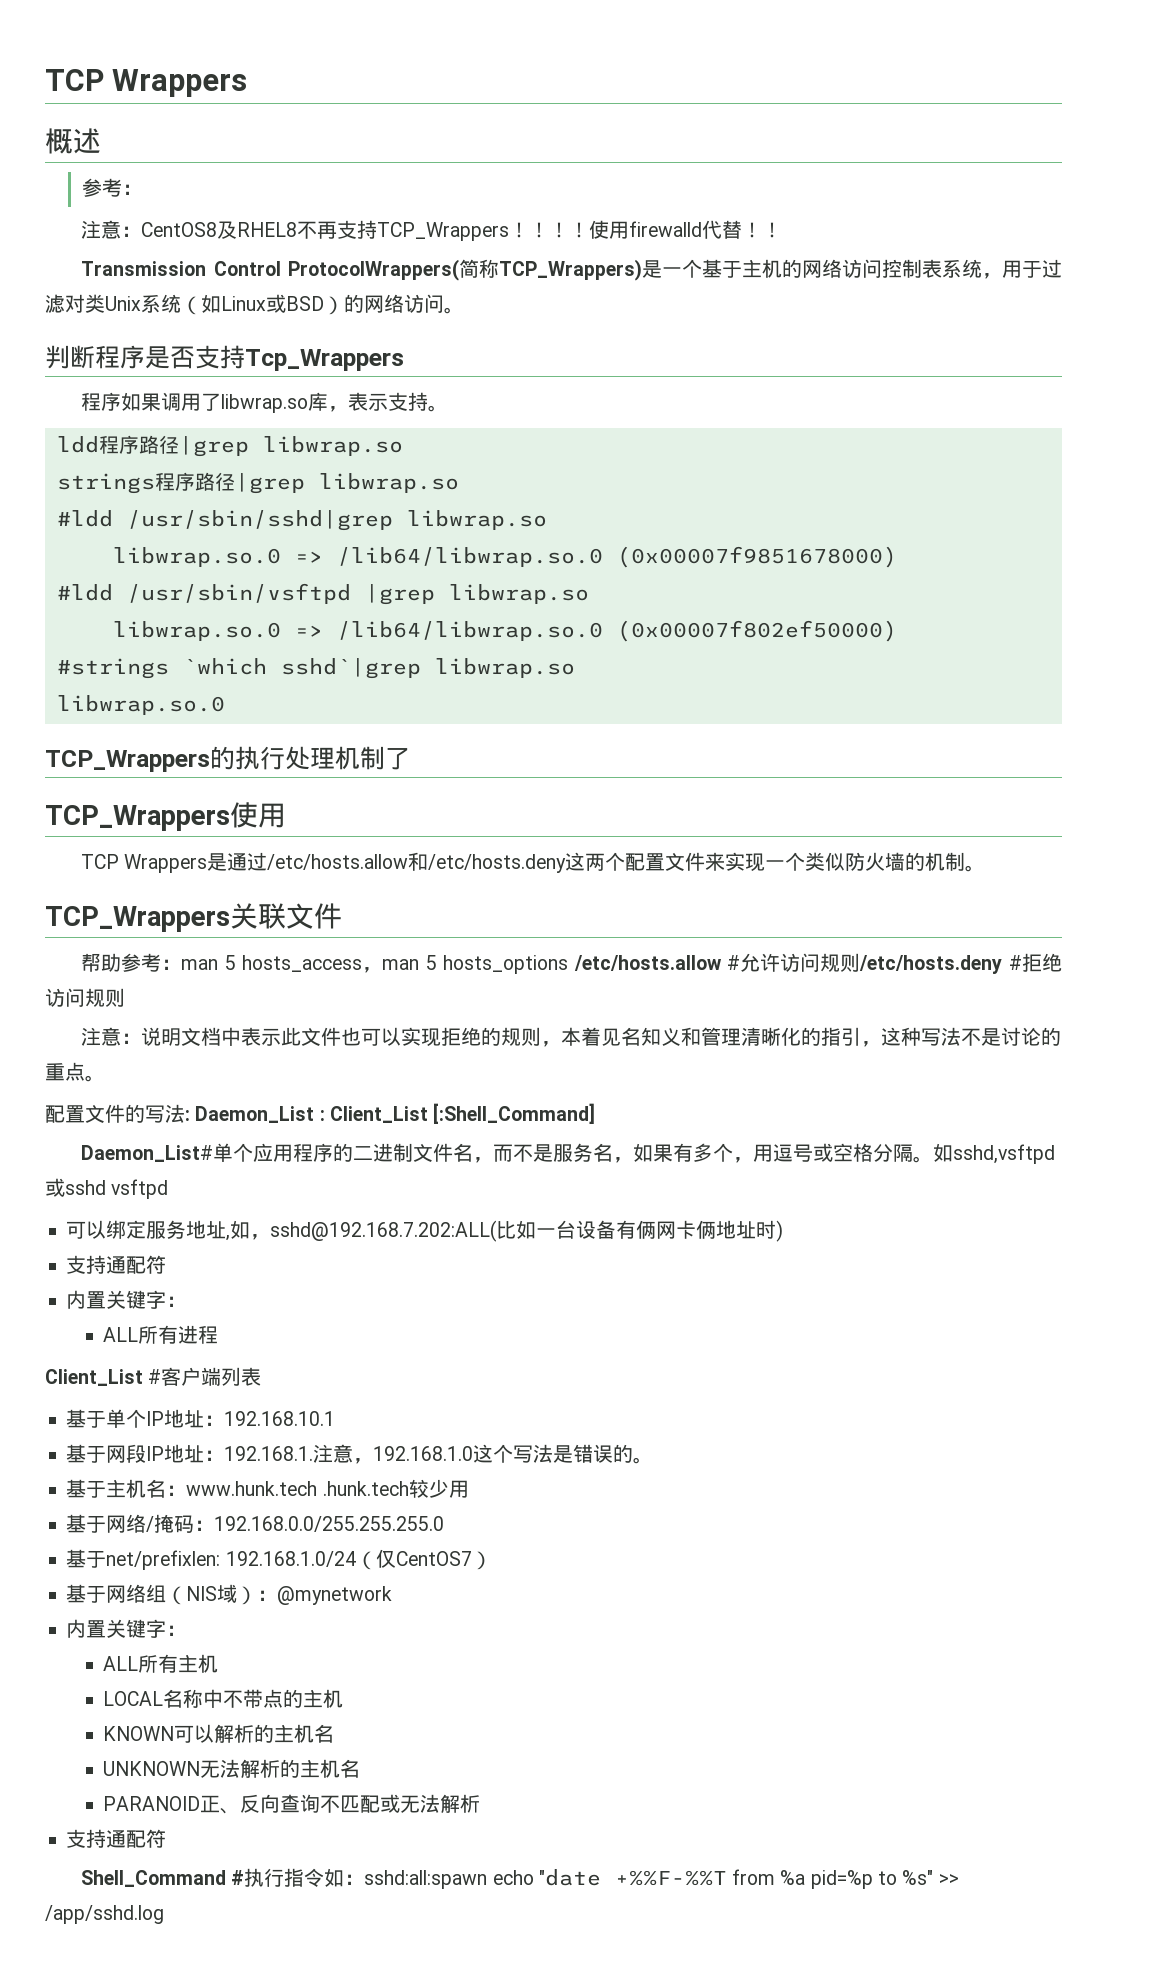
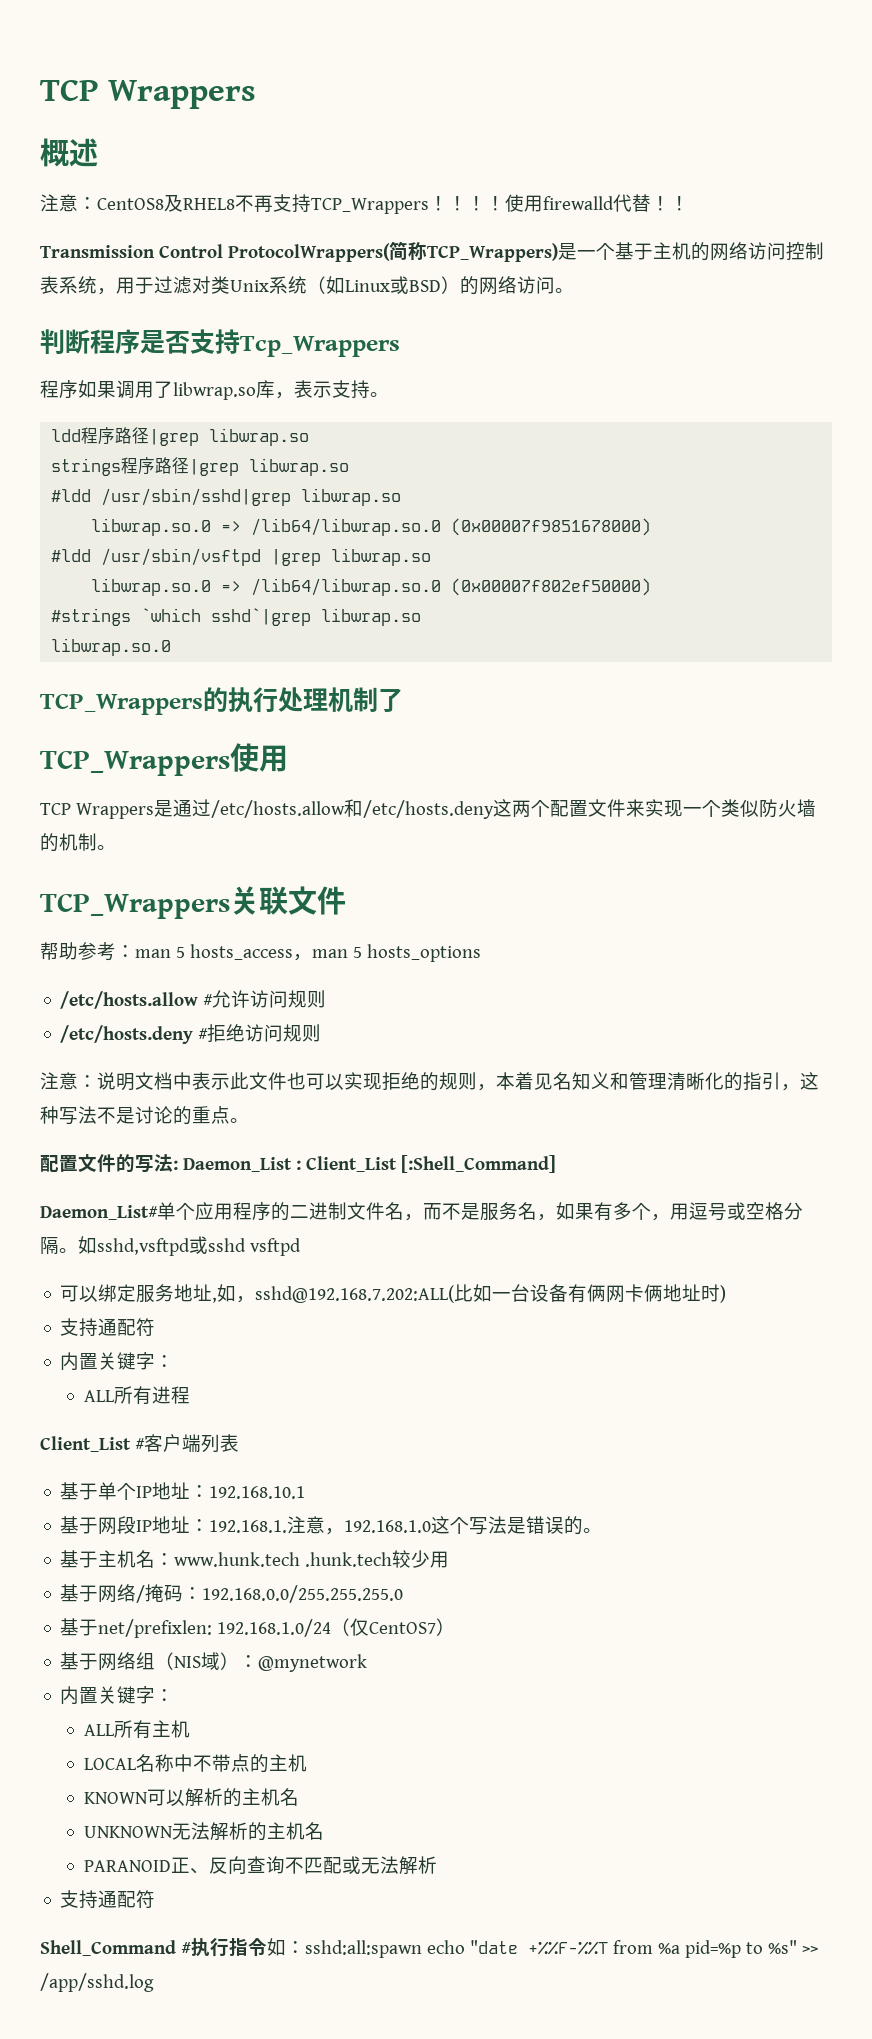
  概述
- 参考：
- 帮助参考：man 5 hosts_access，man 5 hosts_options /etc/hosts.allow #允许访问规则/etc/hosts.deny #拒绝访问规则
+ 帮助参考：man 5 hosts_access，man 5 hosts_options
+ /etc/hosts.allow #允许访问规则
+ /etc/hosts.deny #拒绝访问规则

